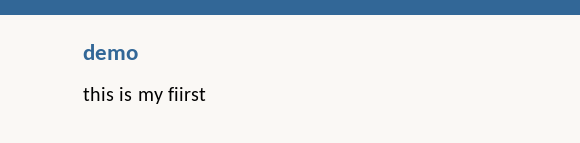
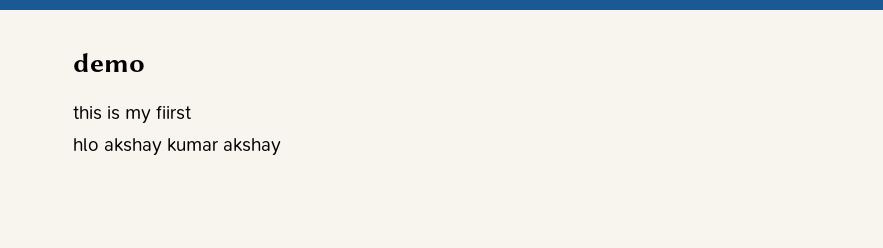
+ hlo akshay kumar akshay

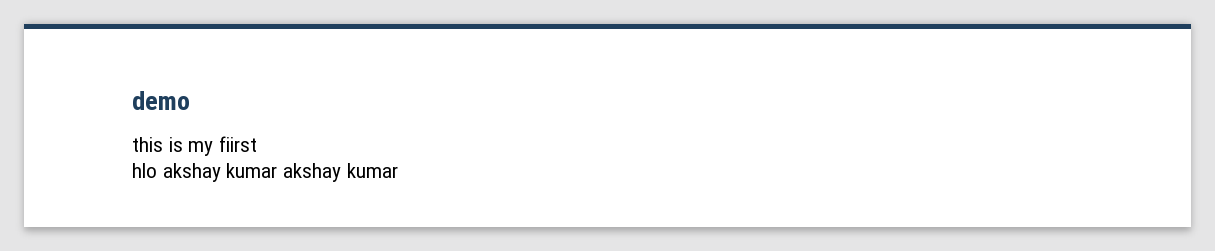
- hlo akshay kumar akshay
+ hlo akshay kumar akshay kumar

